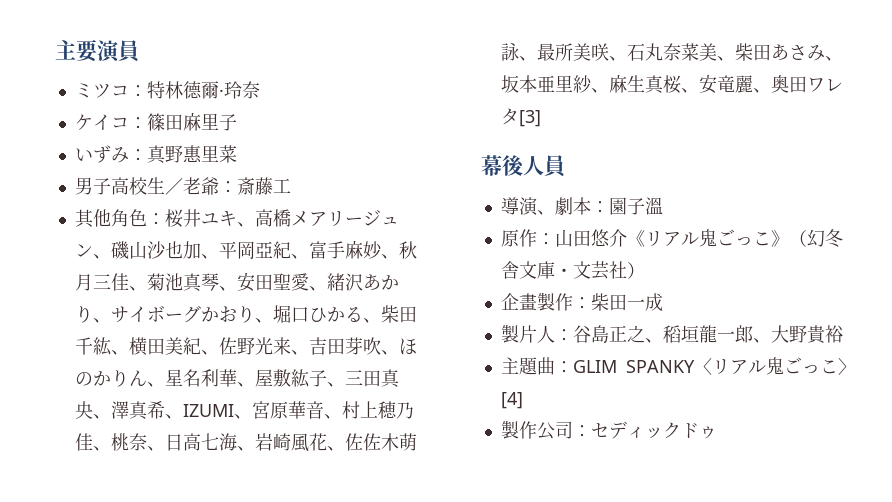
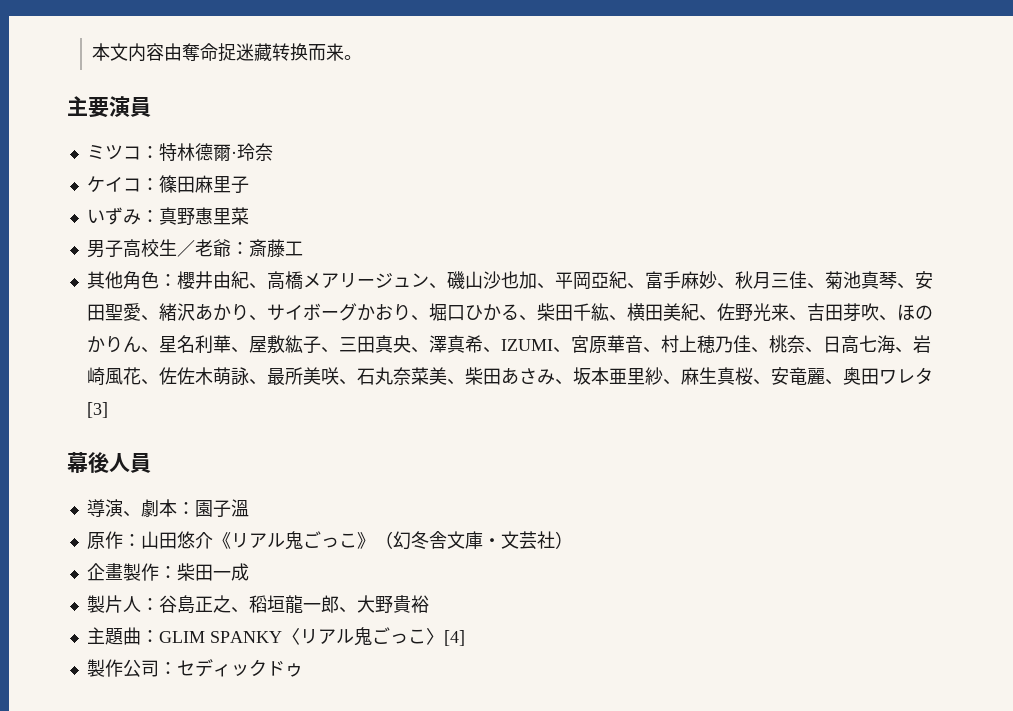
+ 本文内容由奪命捉迷藏转换而来。
- 桜井ユキ、高橋メアリージュン、磯山沙也加、平岡亞紀、富手麻妙、秋月三佳、菊池真琴、安田聖愛、緒沢あかり、サイボーグかおり、堀口ひかる、柴田千紘、横田美紀、佐野光来、吉田芽吹、ほのかりん、星名利華、屋敷紘子、三田真央、澤真希、IZUMI、宮原華音、村上穂乃佳、桃奈、日高七海、岩崎風花、佐佐木萌詠、最所美咲、石丸奈菜美、柴田あさみ、坂本亜里紗、麻生真桜、安竜麗、奥田ワレタ[3]
+ 櫻井由紀、高橋メアリージュン、磯山沙也加、平岡亞紀、富手麻妙、秋月三佳、菊池真琴、安田聖愛、緒沢あかり、サイボーグかおり、堀口ひかる、柴田千紘、横田美紀、佐野光来、吉田芽吹、ほのかりん、星名利華、屋敷紘子、三田真央、澤真希、IZUMI、宮原華音、村上穂乃佳、桃奈、日高七海、岩崎風花、佐佐木萌詠、最所美咲、石丸奈菜美、柴田あさみ、坂本亜里紗、麻生真桜、安竜麗、奥田ワレタ[3]

